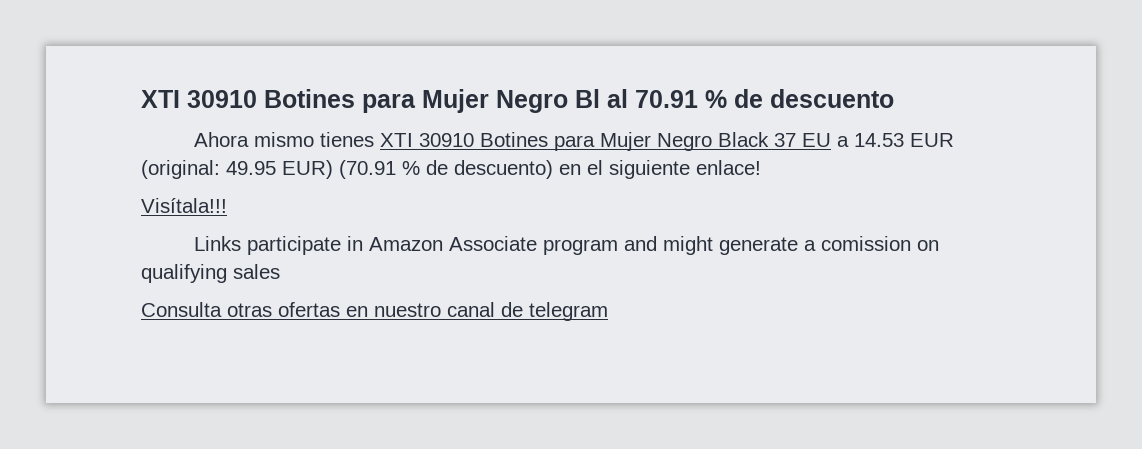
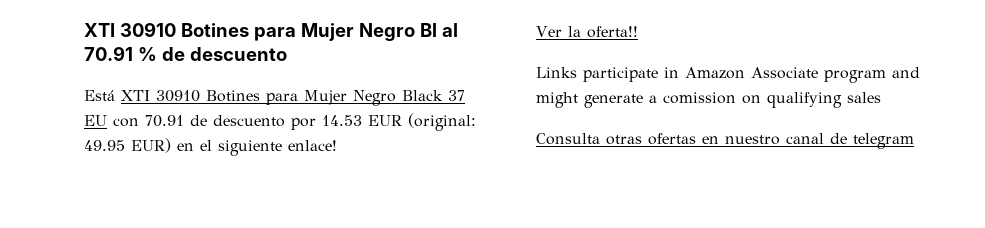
- Ahora mismo tienes XTI 30910 Botines para Mujer Negro Black 37 EU a 14.53 EUR (original: 49.95 EUR) (70.91 % de descuento) en el siguiente enlace!
+ Está XTI 30910 Botines para Mujer Negro Black 37 EU con 70.91 de descuento por 14.53 EUR (original: 49.95 EUR) en el siguiente enlace!
- Visítala!!!
+ Ver la oferta!!

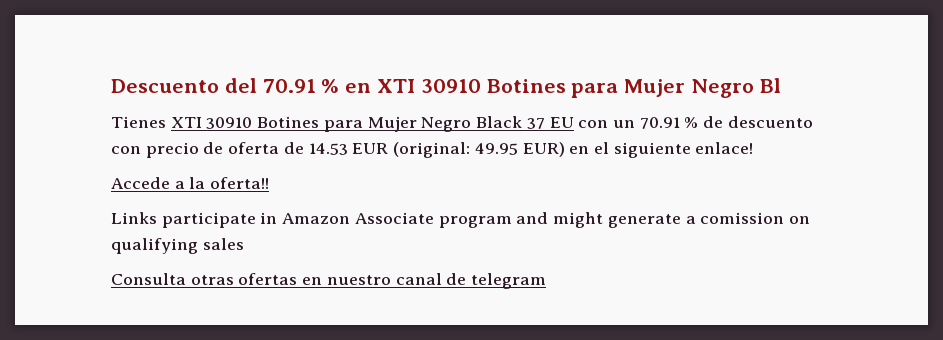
- XTI 30910 Botines para Mujer Negro Bl al 70.91 % de descuento
- Está XTI 30910 Botines para Mujer Negro Black 37 EU con 70.91 de descuento por 14.53 EUR (original: 49.95 EUR) en el siguiente enlace!
+ Descuento del 70.91 % en XTI 30910 Botines para Mujer Negro Bl
+ Tienes XTI 30910 Botines para Mujer Negro Black 37 EU con un 70.91 % de descuento con precio de oferta de 14.53 EUR (original: 49.95 EUR) en el siguiente enlace!
- Ver la oferta!!
+ Accede a la oferta!!

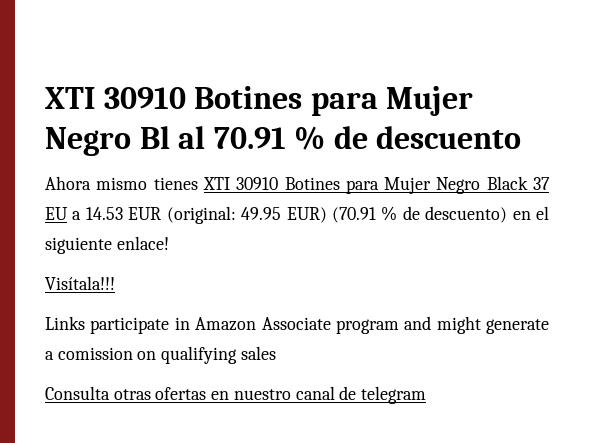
- Descuento del 70.91 % en XTI 30910 Botines para Mujer Negro Bl
- Tienes XTI 30910 Botines para Mujer Negro Black 37 EU con un 70.91 % de descuento con precio de oferta de 14.53 EUR (original: 49.95 EUR) en el siguiente enlace!
+ XTI 30910 Botines para Mujer Negro Bl al 70.91 % de descuento
+ Ahora mismo tienes XTI 30910 Botines para Mujer Negro Black 37 EU a 14.53 EUR (original: 49.95 EUR) (70.91 % de descuento) en el siguiente enlace!
- Accede a la oferta!!
+ Visítala!!!

